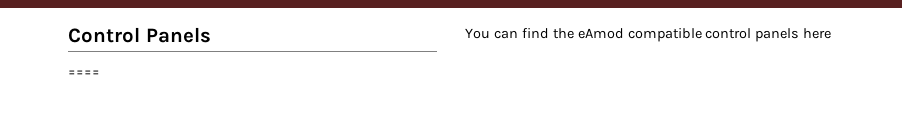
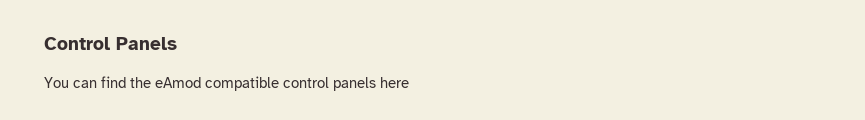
- ====

